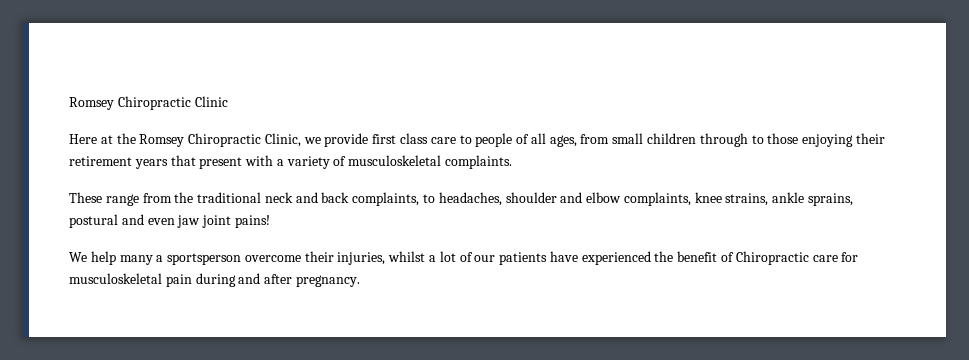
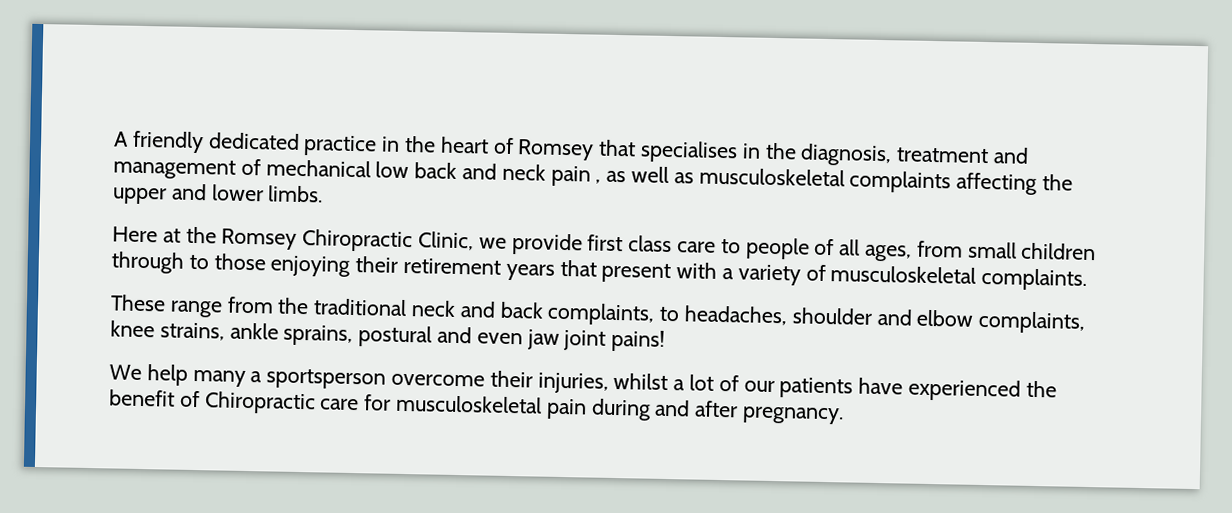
- Romsey Chiropractic Clinic
+ A friendly dedicated practice in the heart of Romsey that specialises in the diagnosis, treatment and management of mechanical low back and neck pain , as well as musculoskeletal complaints affecting the upper and lower limbs.

